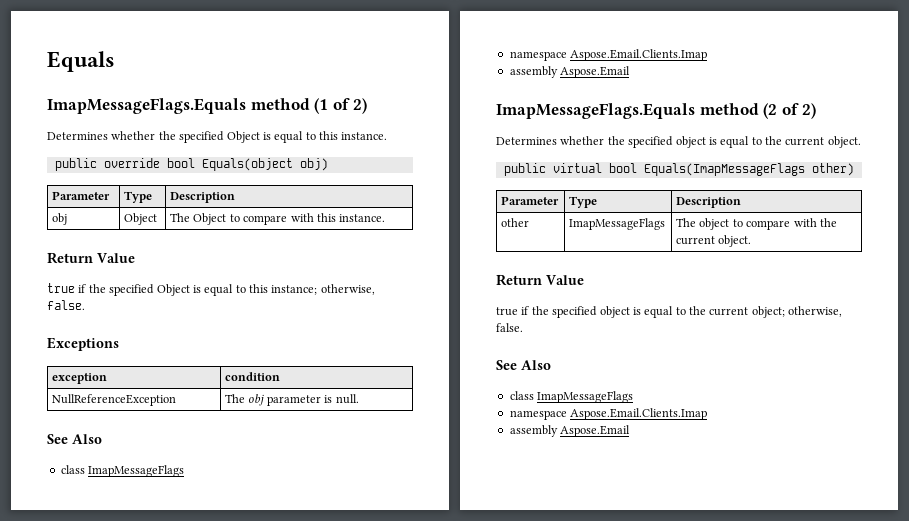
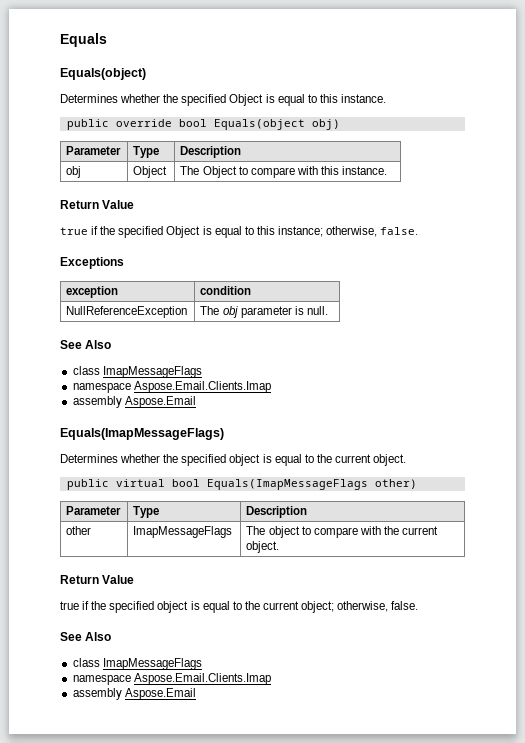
- ImapMessageFlags.Equals method (1 of 2)
+ Equals(object)
- ImapMessageFlags.Equals method (2 of 2)
+ Equals(ImapMessageFlags)

